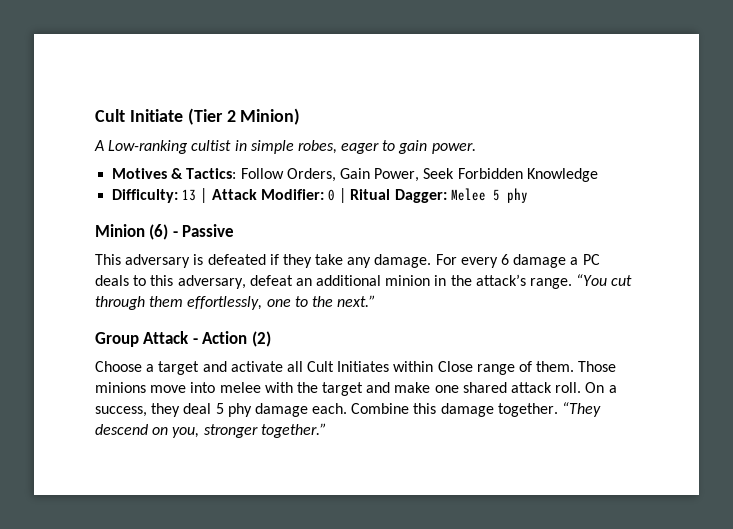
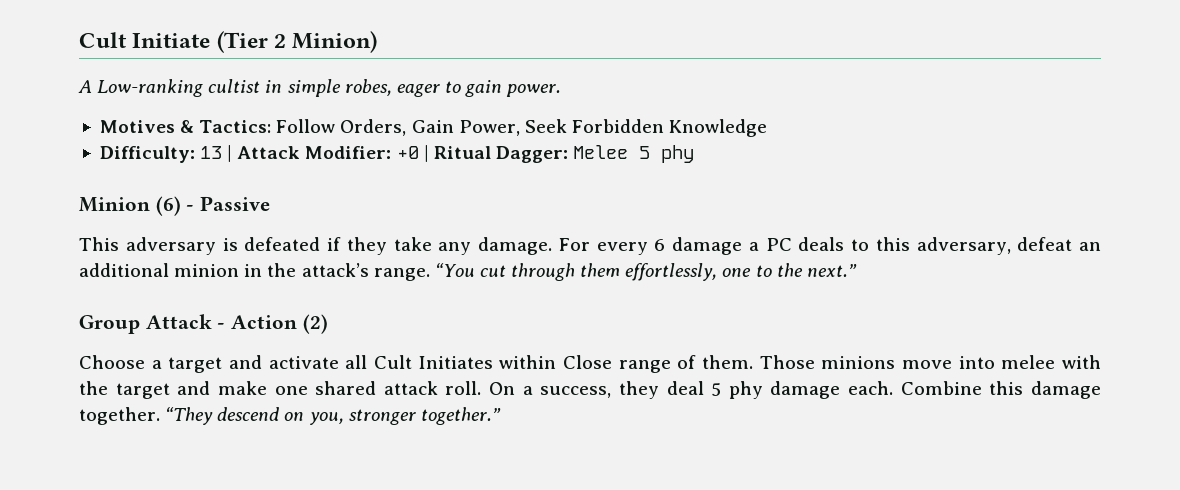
- Difficulty: 13 | Attack Modifier: 0 | Ritual Dagger: Melee 5 phy
+ Difficulty: 13 | Attack Modifier: +0 | Ritual Dagger: Melee 5 phy

